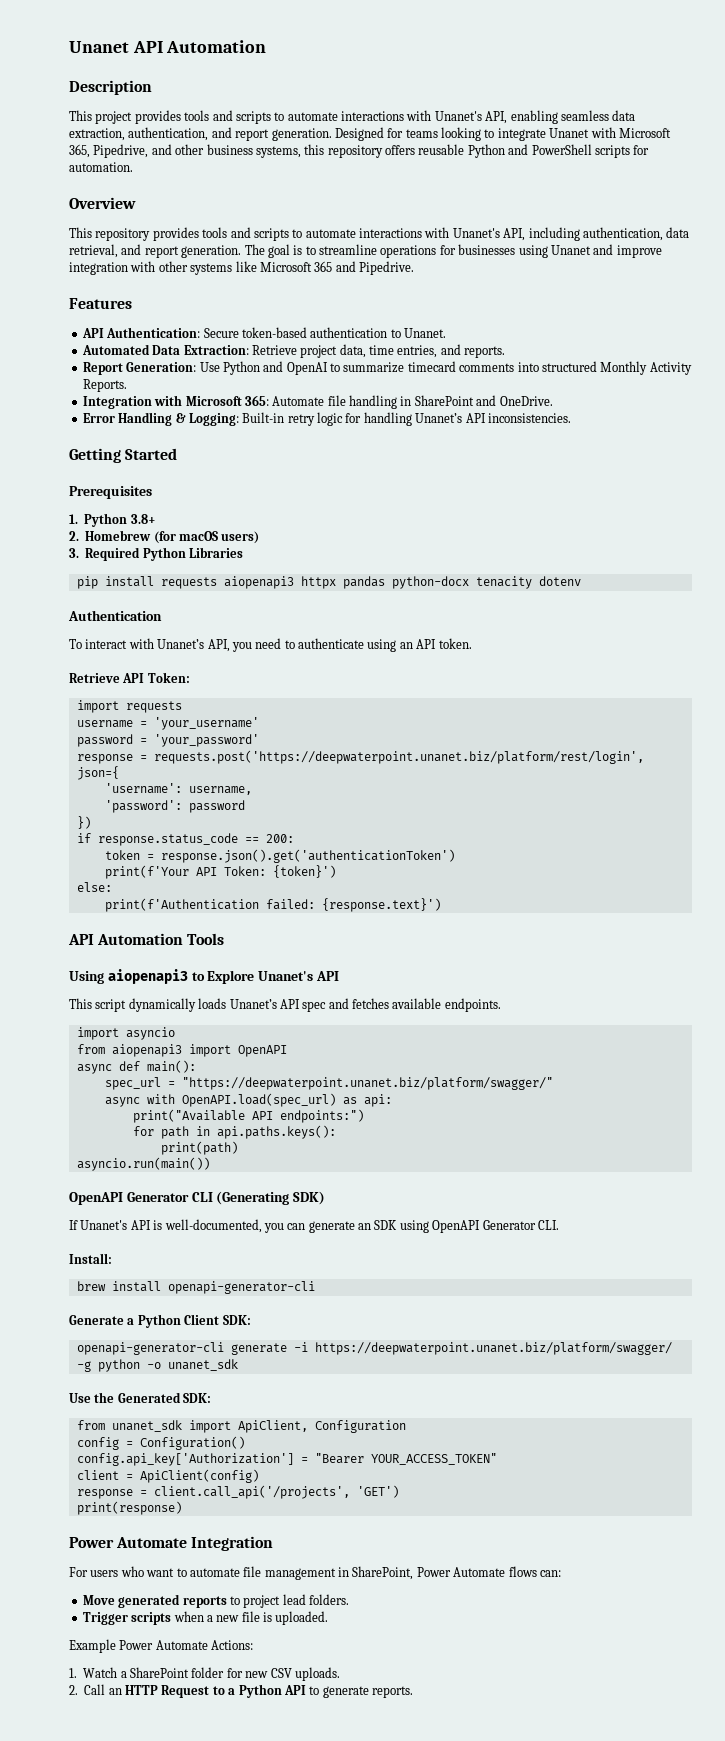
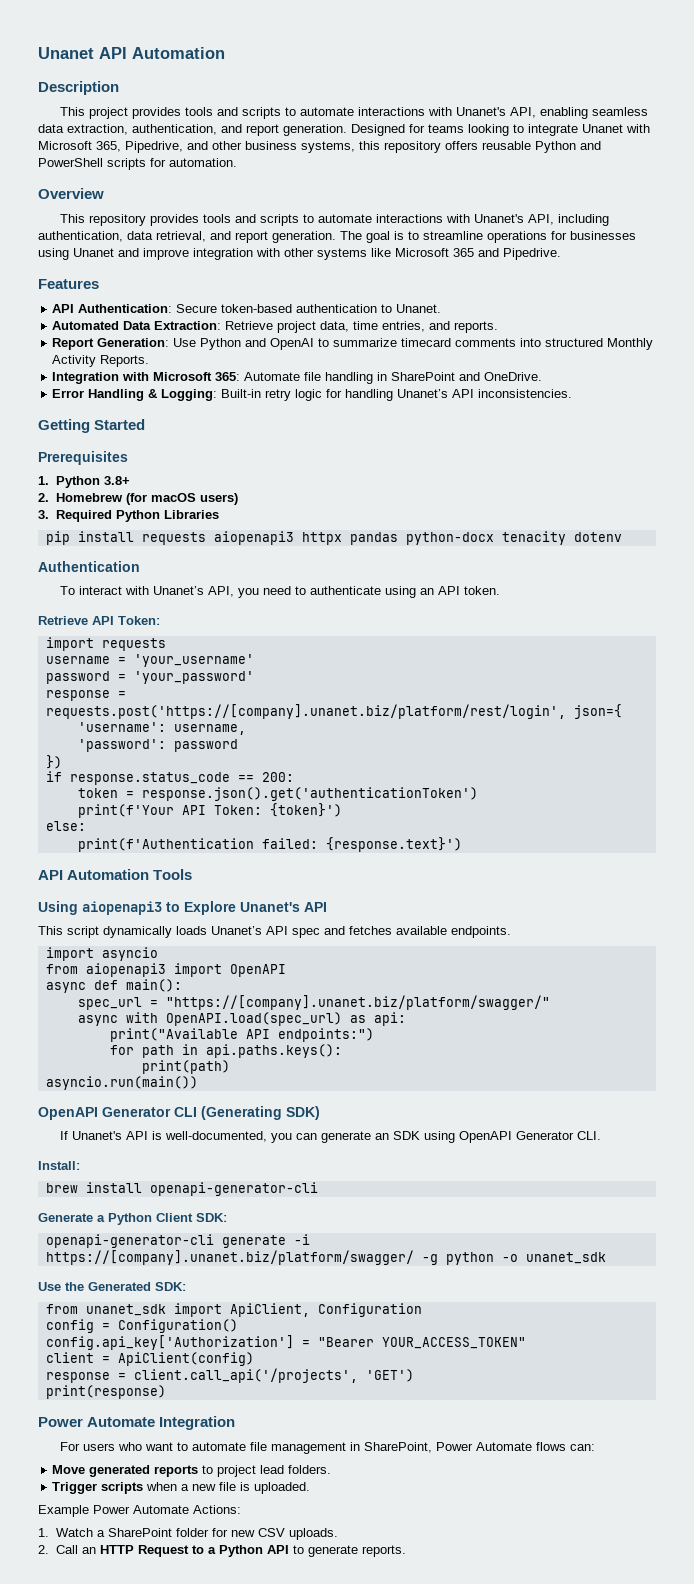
- response = requests.post('https://deepwaterpoint.unanet.biz/platform/rest/login', json={
+ response = requests.post('https://[company].unanet.biz/platform/rest/login', json={
- spec_url = "https://deepwaterpoint.unanet.biz/platform/swagger/"
+ spec_url = "https://[company].unanet.biz/platform/swagger/"
- openapi-generator-cli generate -i https://deepwaterpoint.unanet.biz/platform/swagger/ -g python -o unanet_sdk
+ openapi-generator-cli generate -i https://[company].unanet.biz/platform/swagger/ -g python -o unanet_sdk

